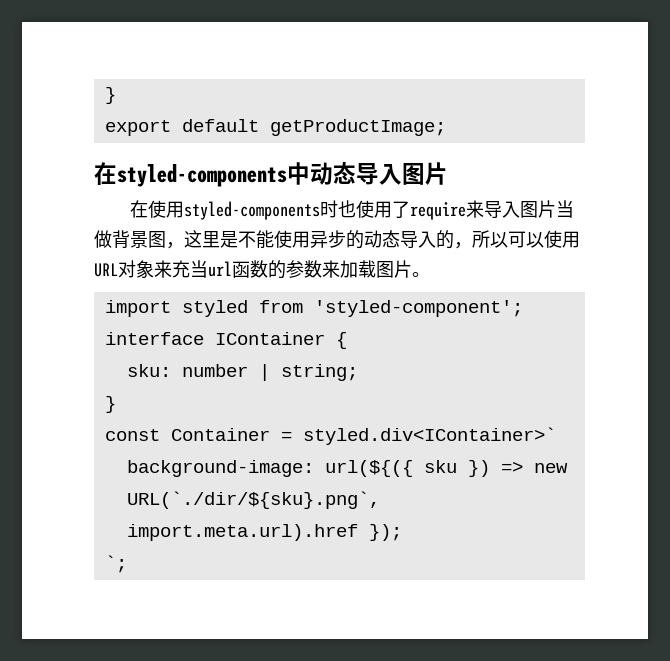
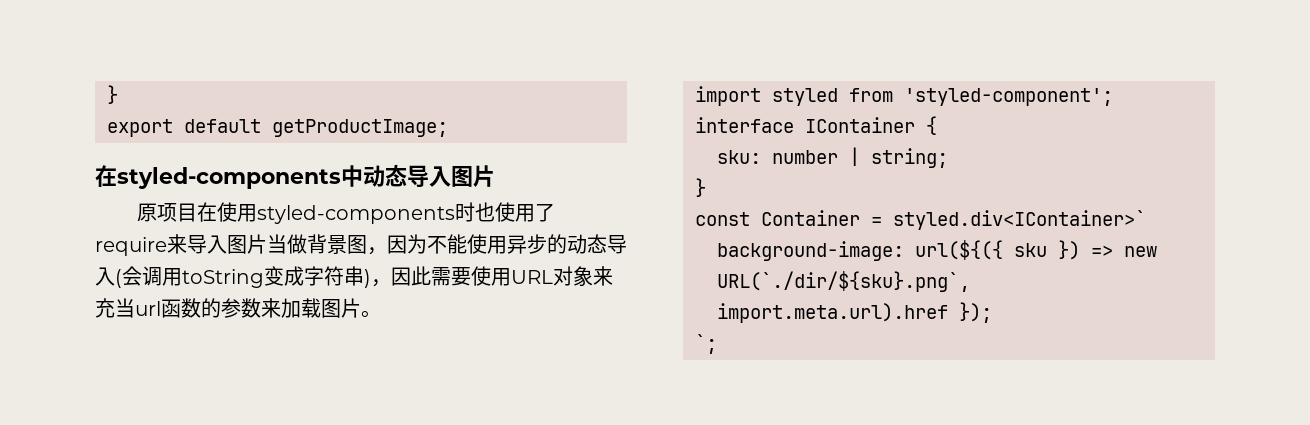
- 在使用styled-components时也使用了require来导入图片当做背景图，这里是不能使用异步的动态导入的，所以可以使用URL对象来充当url函数的参数来加载图片。
+ 原项目在使用styled-components时也使用了require来导入图片当做背景图，因为不能使用异步的动态导入(会调用toString变成字符串)，因此需要使用URL对象来充当url函数的参数来加载图片。

